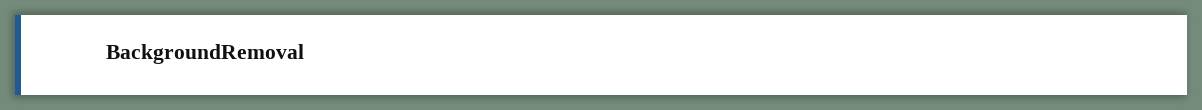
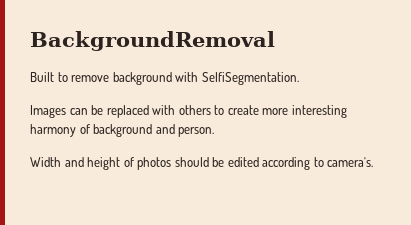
+ Built to remove background with SelfiSegmentation.
+ Images can be replaced with others to create more interesting harmony of background and person.
+ Width and height of photos should be edited according to camera's.

